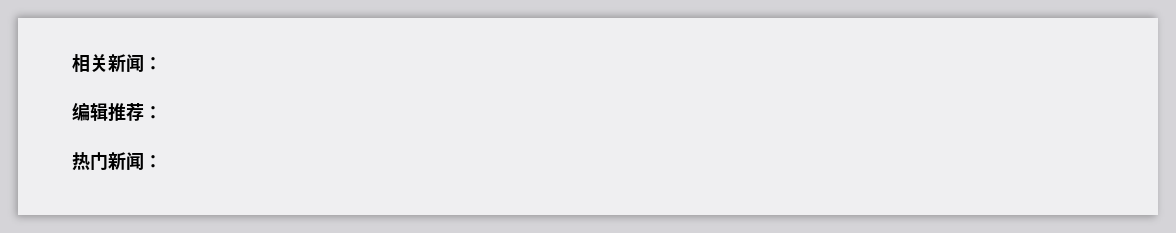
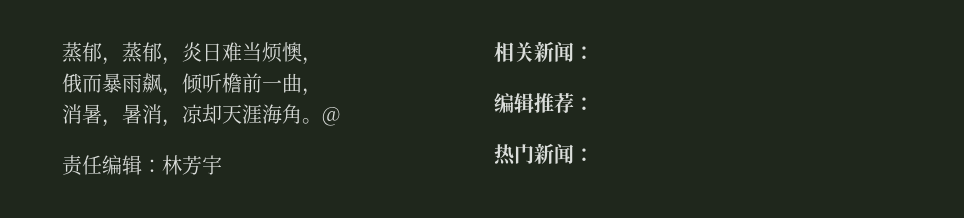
+ 蒸郁，蒸郁，炎日难当烦懊，
+ 俄而暴雨飙，倾听檐前一曲，
+ 消暑，暑消，凉却天涯海角。@
+ 责任编辑：林芳宇

